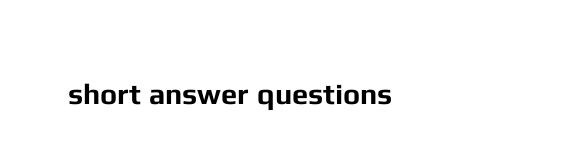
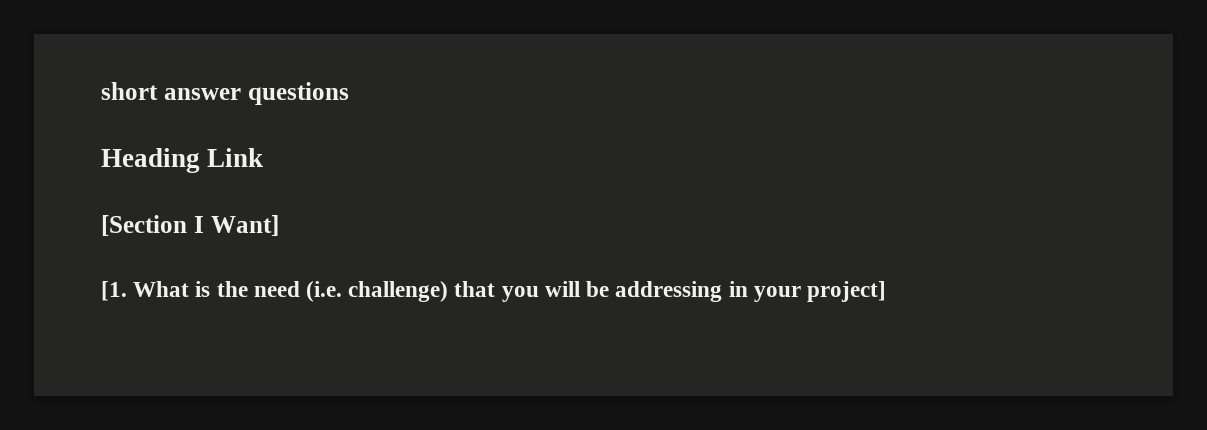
+ Heading Link
+ [Section I Want]
+ [1. What is the need (i.e. challenge) that you will be addressing in your project]

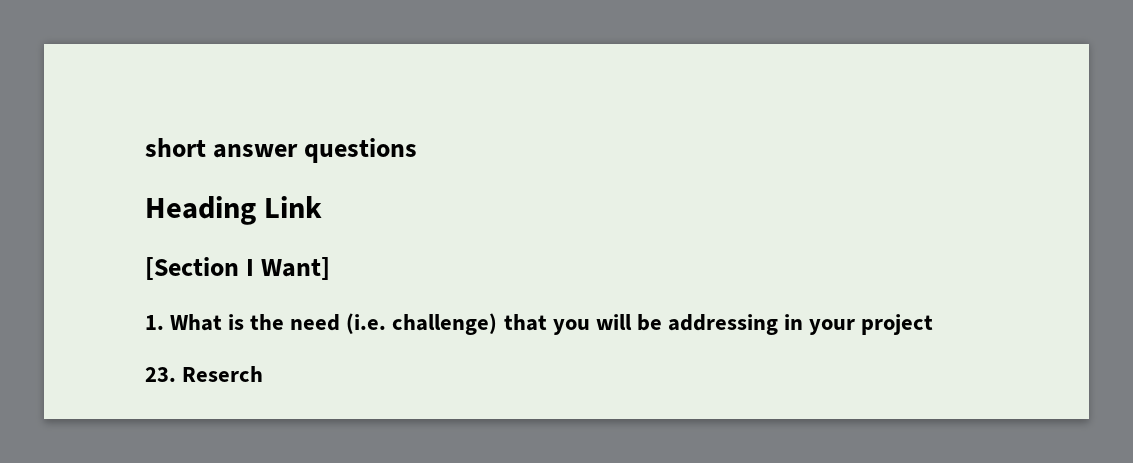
- [1. What is the need (i.e. challenge) that you will be addressing in your project]
+ 1. What is the need (i.e. challenge) that you will be addressing in your project
+ 23. Reserch

